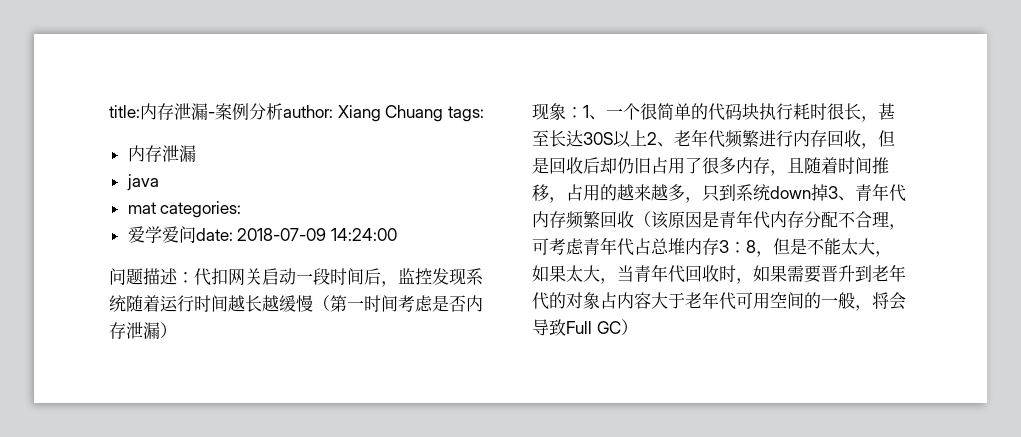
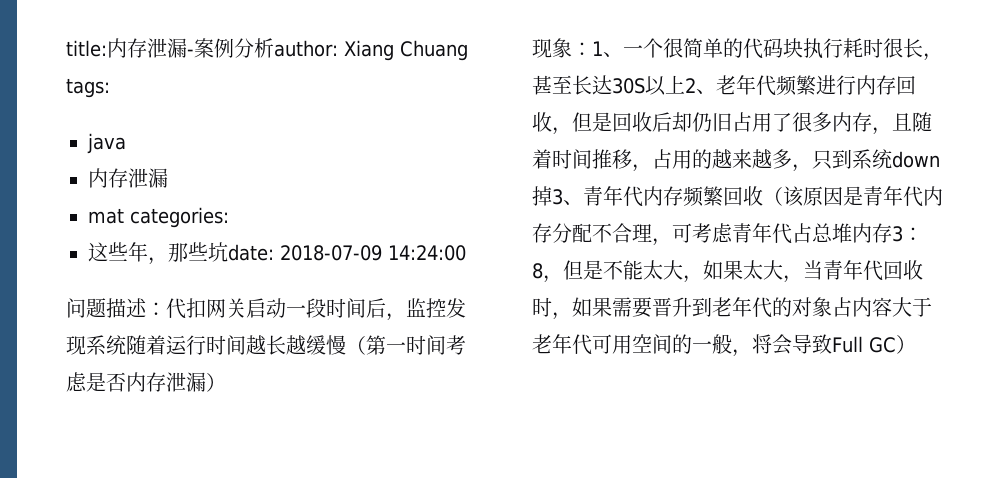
  title:内存泄漏-案例分析author: Xiang Chuang tags:
+ java
  内存泄漏
- java
- 爱学爱问date: 2018-07-09 14:24:00
+ 这些年，那些坑date: 2018-07-09 14:24:00

